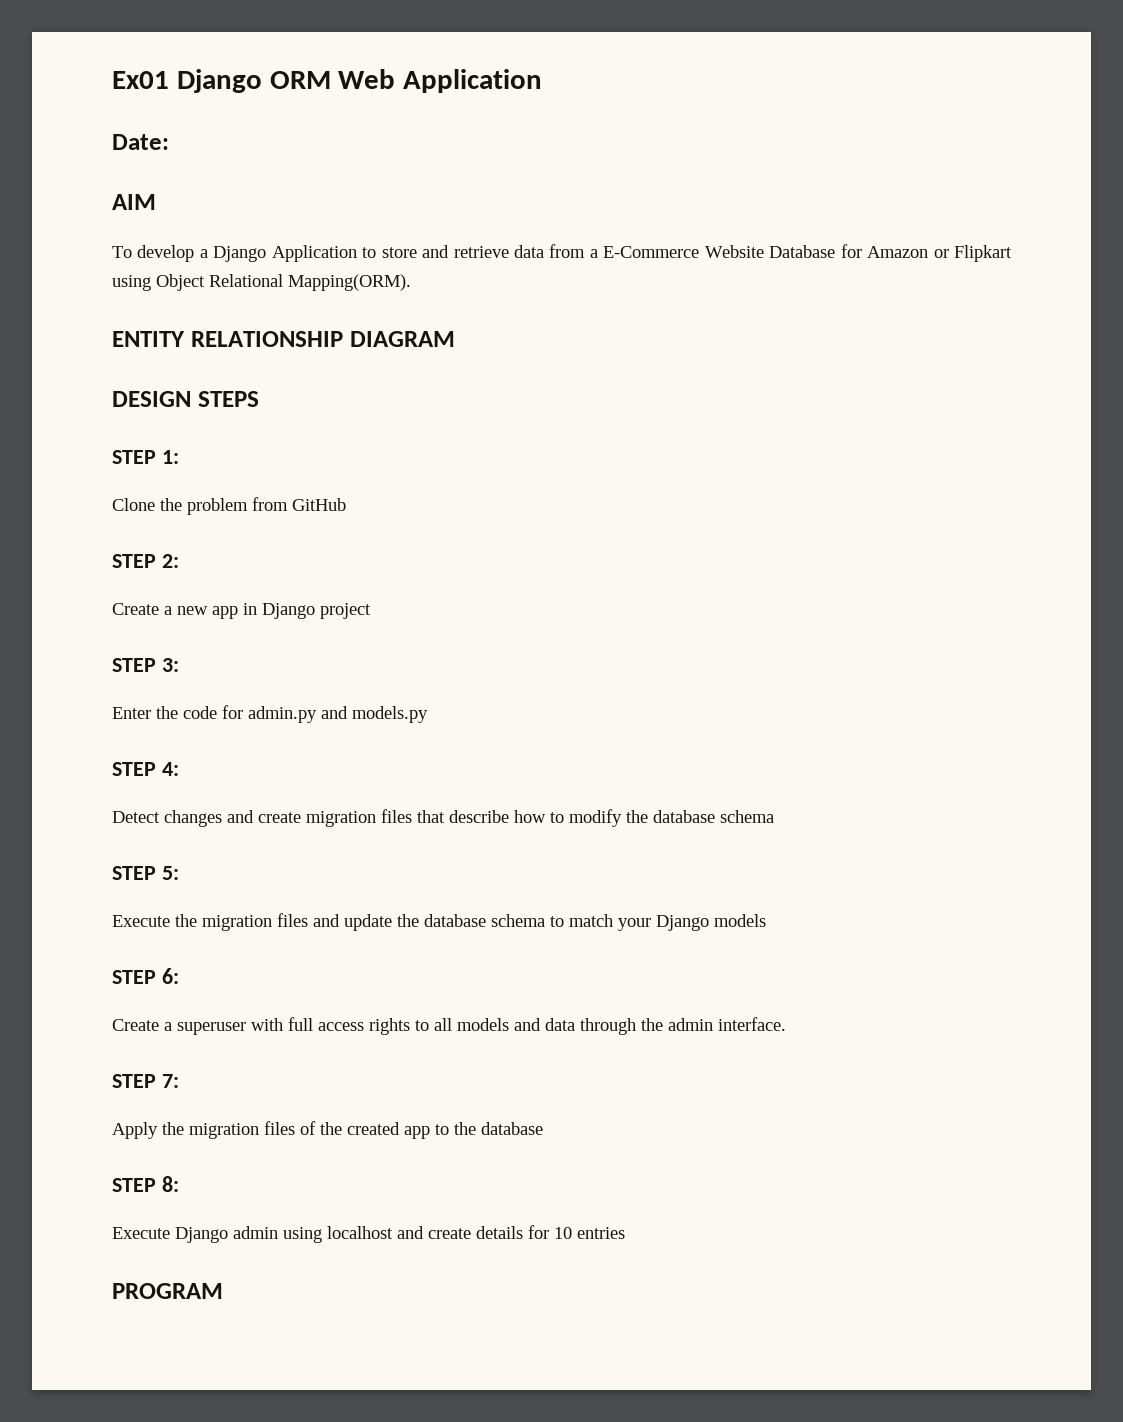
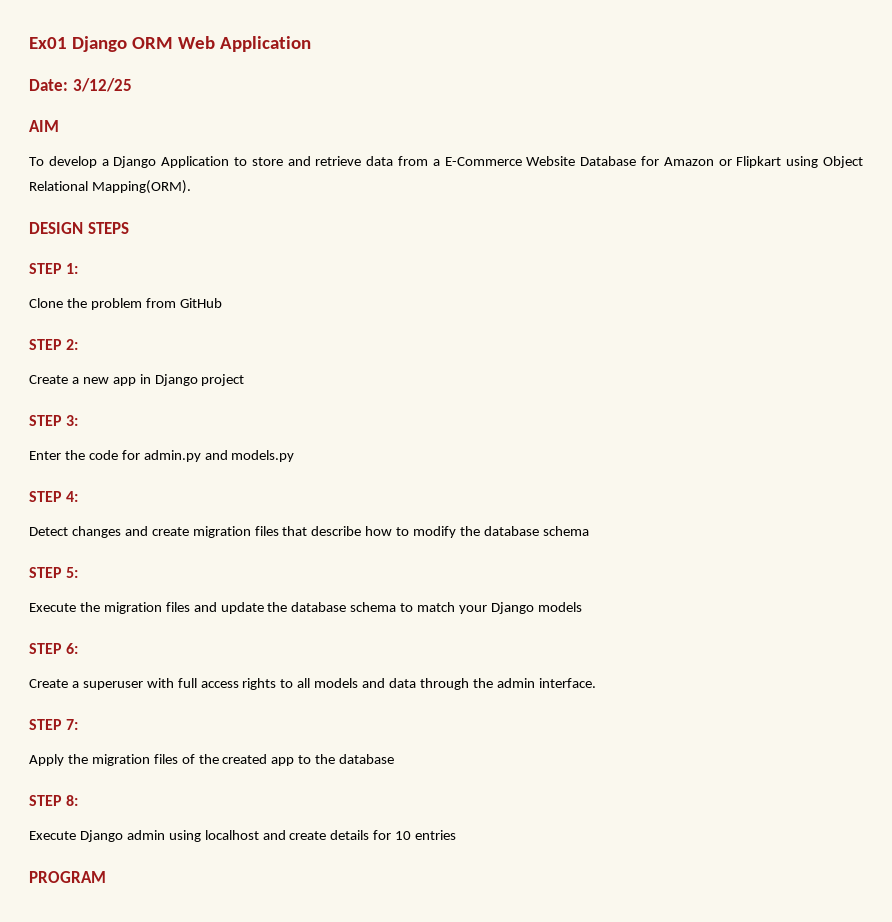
- Date:
+ Date: 3/12/25
- ENTITY RELATIONSHIP DIAGRAM

